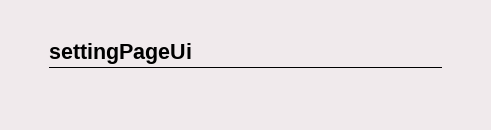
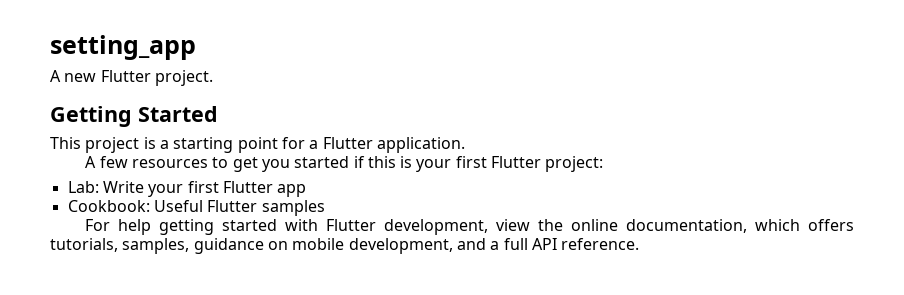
- settingPageUi
+ setting_app
+ A new Flutter project.
+ Getting Started
+ This project is a starting point for a Flutter application.
+ A few resources to get you started if this is your first Flutter project:
+ Lab: Write your first Flutter app
+ Cookbook: Useful Flutter samples
+ For help getting started with Flutter development, view the online documentation, which offers tutorials, samples, guidance on mobile development, and a full API reference.

